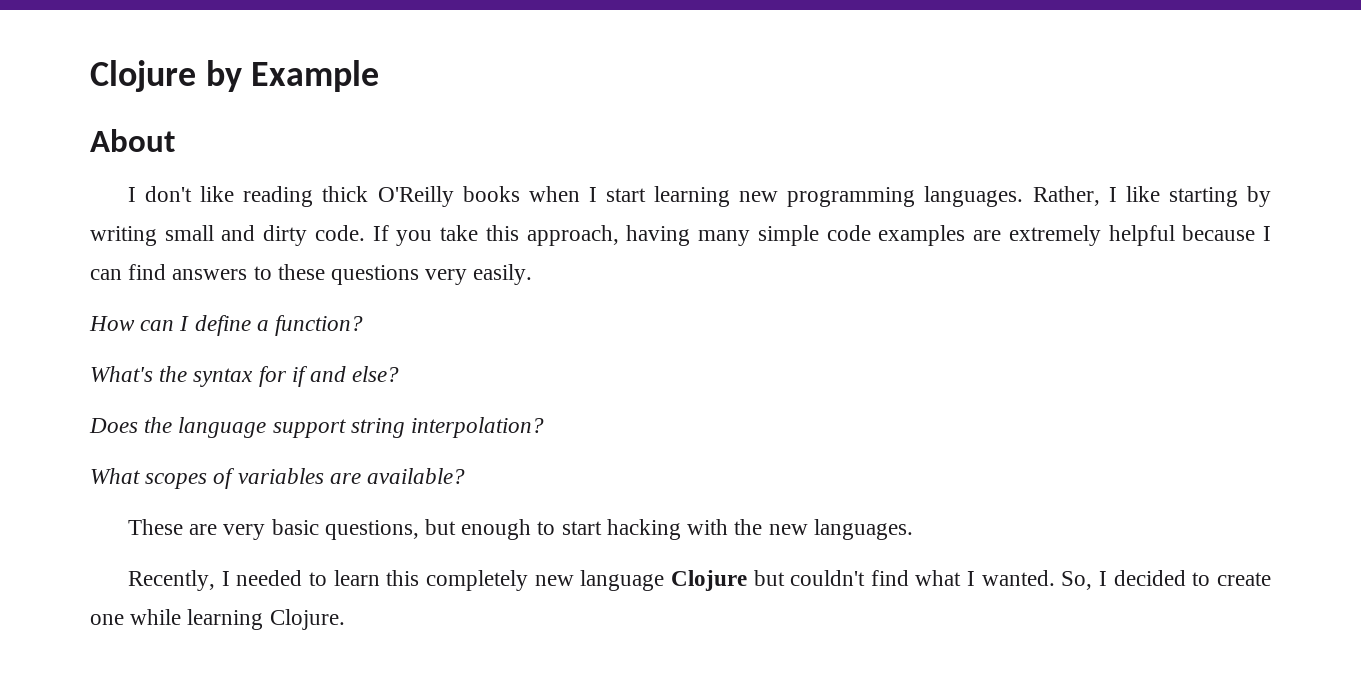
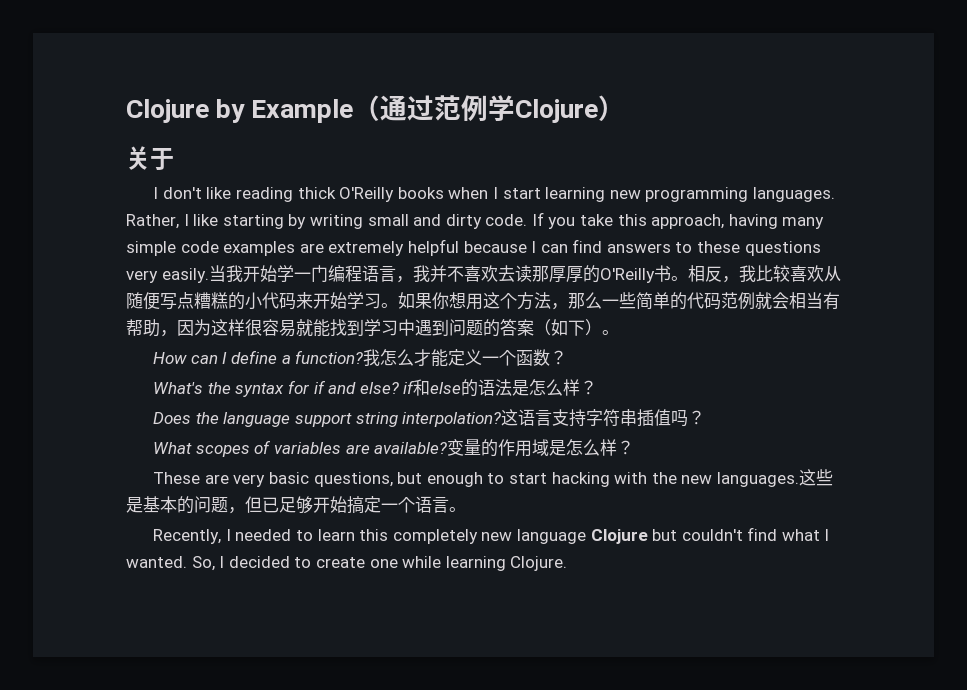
- Clojure by Example
- About
+ Clojure by Example（通过范例学Clojure）
+ 关于
+ 当我开始学一门编程语言，我并不喜欢去读那厚厚的O'Reilly书。相反，我比较喜欢从随便写点糟糕的小代码来开始学习。如果你想用这个方法，那么一些简单的代码范例就会相当有帮助，因为这样很容易就能找到学习中遇到问题的答案（如下）。
+ 我怎么才能定义一个函数？
- What's the syntax for if and else?
+ What's the syntax for if and else? if和else的语法是怎么样？
+ 这语言支持字符串插值吗？
+ 变量的作用域是怎么样？
+ 这些是基本的问题，但已足够开始搞定一个语言。

